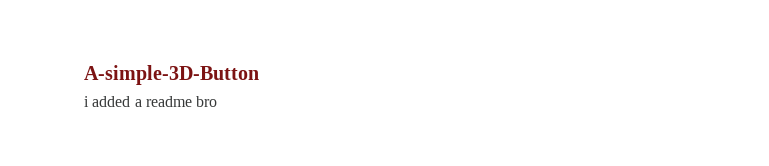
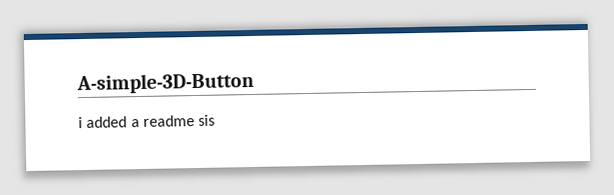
- i added a readme bro
+ i added a readme sis

